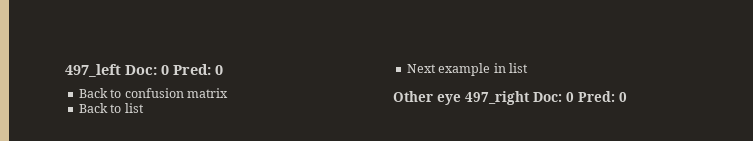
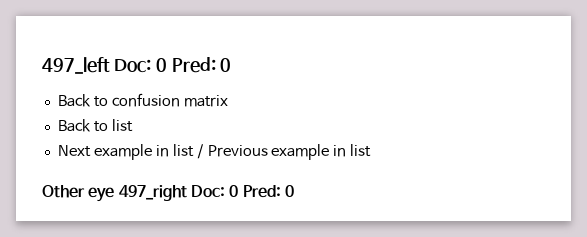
- Next example in list
+ Next example in list / Previous example in list

